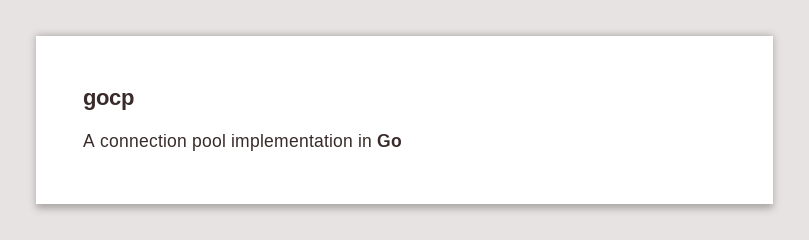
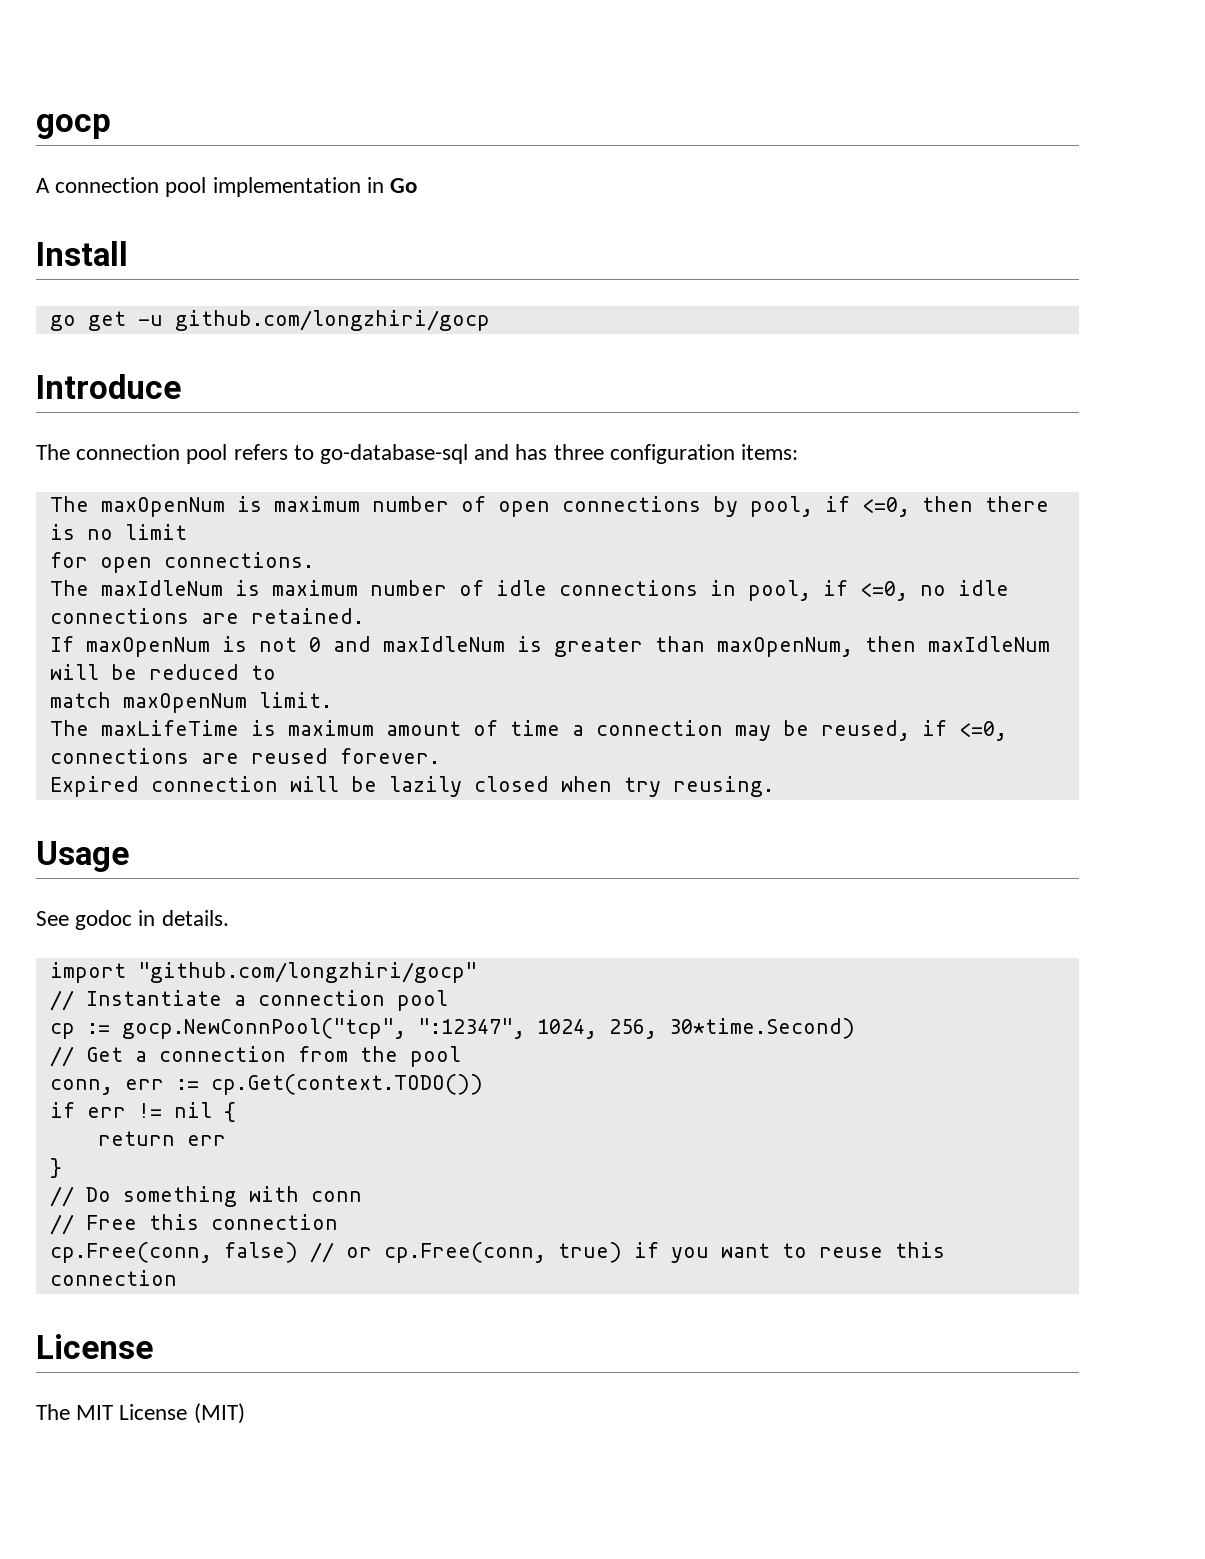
+ Install
+ go get -u github.com/longzhiri/gocp
+ Introduce
+ The connection pool refers to go-database-sql and has three configuration items:
+ The maxOpenNum is maximum number of open connections by pool, if <=0, then there is no limit
+ for open connections.
+ The maxIdleNum is maximum number of idle connections in pool, if <=0, no idle connections are retained.
+ If maxOpenNum is not 0 and maxIdleNum is greater than maxOpenNum, then maxIdleNum will be reduced to
+ match maxOpenNum limit.
+ The maxLifeTime is maximum amount of time a connection may be reused, if <=0, connections are reused forever.
+ Expired connection will be lazily closed when try reusing.
+ Usage
+ See godoc in details.
+ import "github.com/longzhiri/gocp"
+ // Instantiate a connection pool
+ cp := gocp.NewConnPool("tcp", ":12347", 1024, 256, 30*time.Second)
+ // Get a connection from the pool
+ conn, err := cp.Get(context.TODO())
+ if err != nil {
+ return err
+ }
+ // Do something with conn
+ // Free this connection
+ cp.Free(conn, false) // or cp.Free(conn, true) if you want to reuse this connection
+ License
+ The MIT License (MIT)

